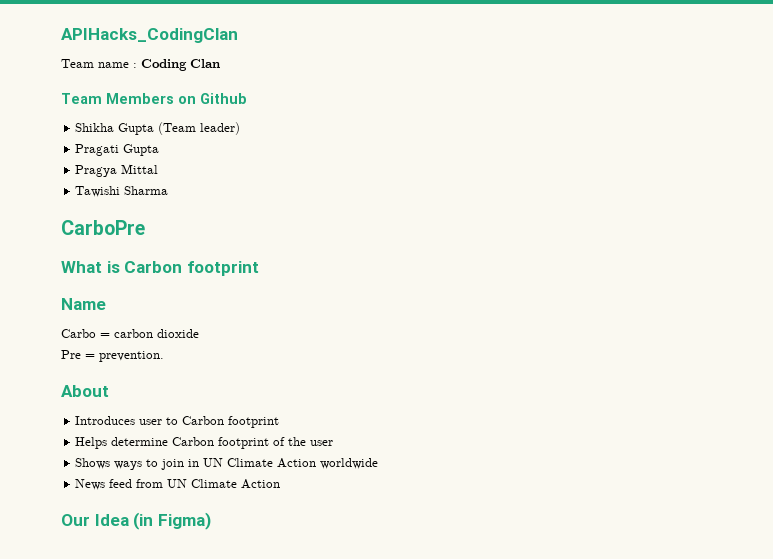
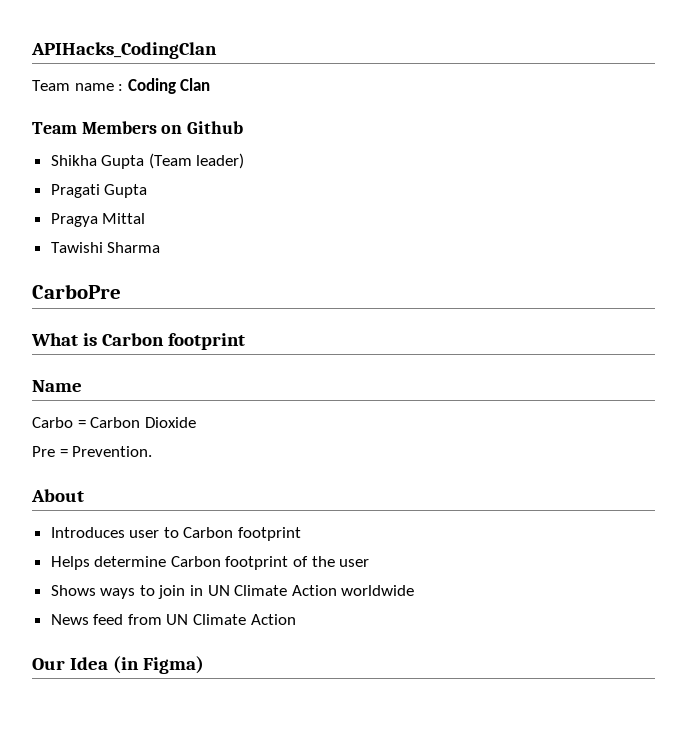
- Carbo = carbon dioxide
+ Carbo = Carbon Dioxide
- Pre = prevention.
+ Pre = Prevention.

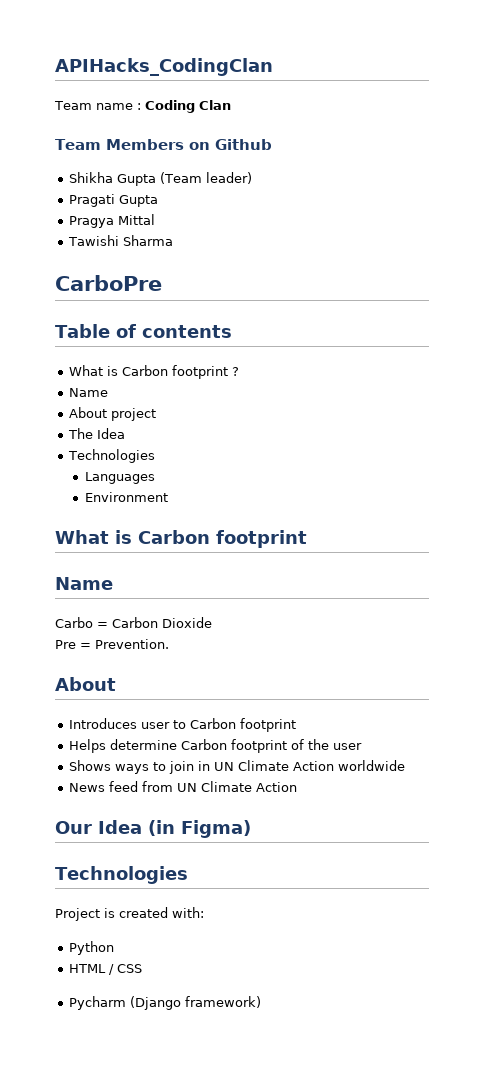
+ Table of contents
+ What is Carbon footprint ?
+ Name
+ About project
+ The Idea
+ Technologies
+ Languages
+ Environment
  Our Idea (in Figma)
+ Technologies
+ Project is created with:
+ Python
+ HTML / CSS
+ Pycharm (Django framework)

